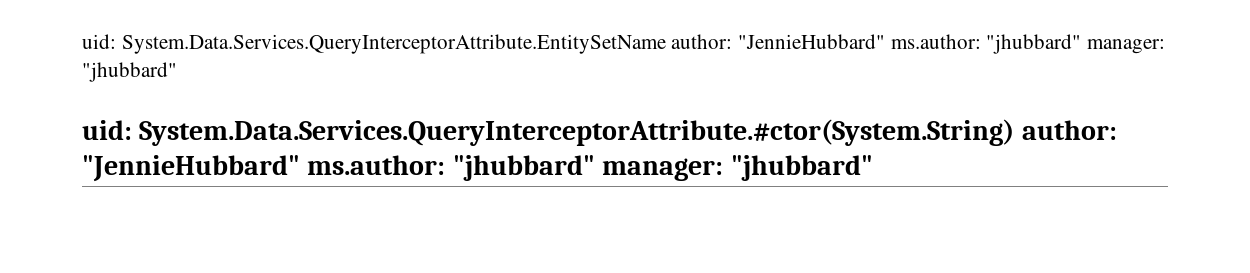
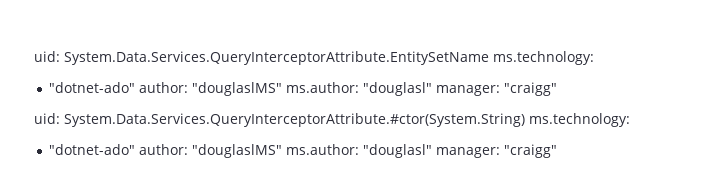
- uid: System.Data.Services.QueryInterceptorAttribute.EntitySetName author: "JennieHubbard" ms.author: "jhubbard" manager: "jhubbard"
- uid: System.Data.Services.QueryInterceptorAttribute.#ctor(System.String) author: "JennieHubbard" ms.author: "jhubbard" manager: "jhubbard"
+ uid: System.Data.Services.QueryInterceptorAttribute.EntitySetName ms.technology:
+ "dotnet-ado" author: "douglaslMS" ms.author: "douglasl" manager: "craigg"
+ uid: System.Data.Services.QueryInterceptorAttribute.#ctor(System.String) ms.technology:
+ "dotnet-ado" author: "douglaslMS" ms.author: "douglasl" manager: "craigg"

